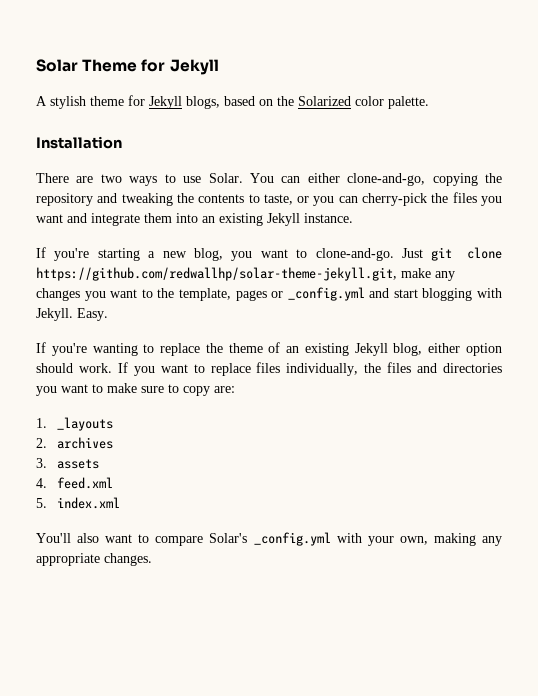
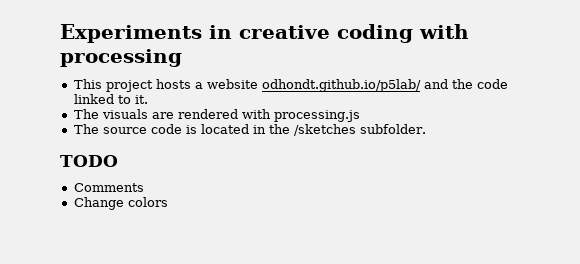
- Solar Theme for Jekyll
- A stylish theme for Jekyll blogs, based on the Solarized color palette.
- Installation
- There are two ways to use Solar. You can either clone-and-go, copying the repository and tweaking the contents to taste, or you can cherry-pick the files you want and integrate them into an existing Jekyll instance.
- If you're starting a new blog, you want to clone-and-go. Just git clone https://github.com/redwallhp/solar-theme-jekyll.git, make any changes you want to the template, pages or _config.yml and start blogging with Jekyll. Easy.
- If you're wanting to replace the theme of an existing Jekyll blog, either option should work. If you want to replace files individually, the files and directories you want to make sure to copy are:
- 1. _layouts
- 2. archives
- 3. assets
- 4. feed.xml
- 5. index.xml
- You'll also want to compare Solar's _config.yml with your own, making any appropriate changes.
+ Experiments in creative coding with processing
+ This project hosts a website odhondt.github.io/p5lab/ and the code linked to it.
+ The visuals are rendered with processing.js
+ The source code is located in the /sketches subfolder.
+ TODO
+ Comments
+ Change colors

